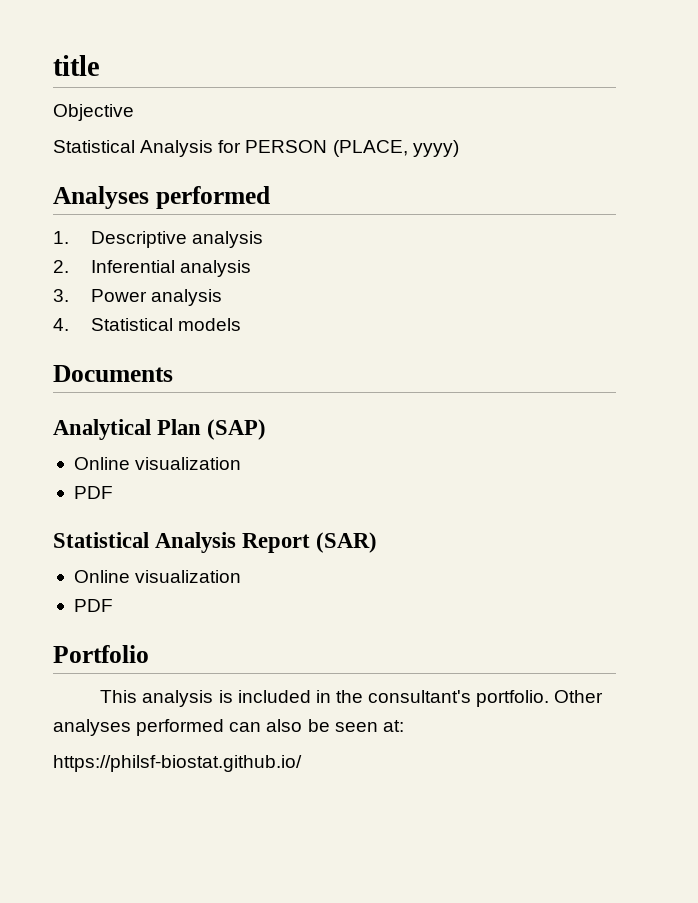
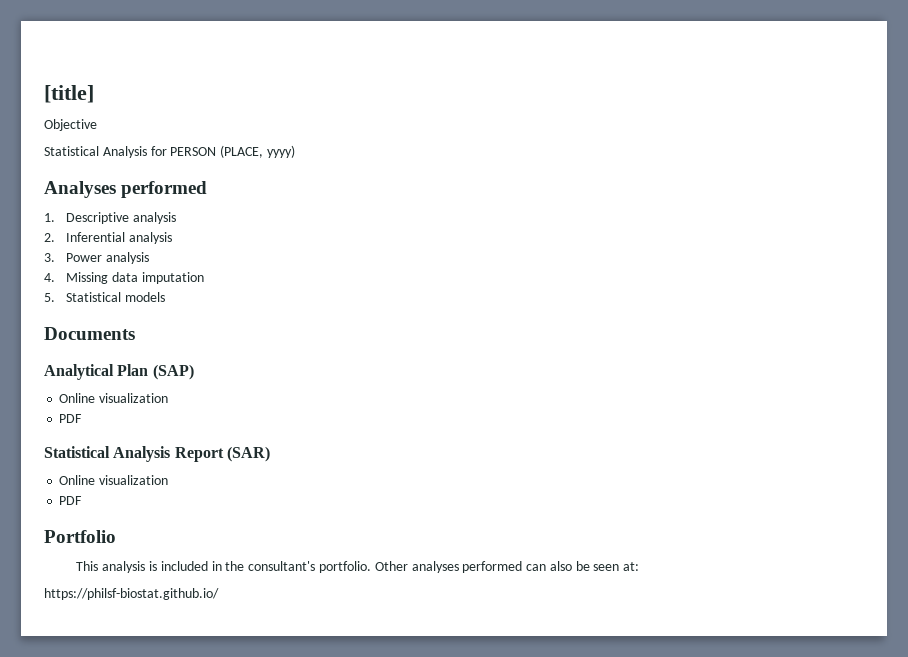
- title
+ [title]
- 4. Statistical models
+ 4. Missing data imputation
+ 5. Statistical models

